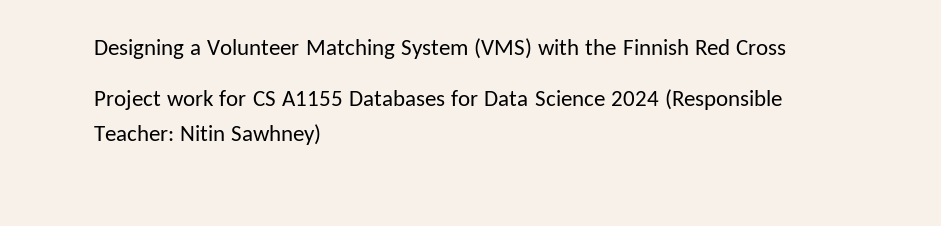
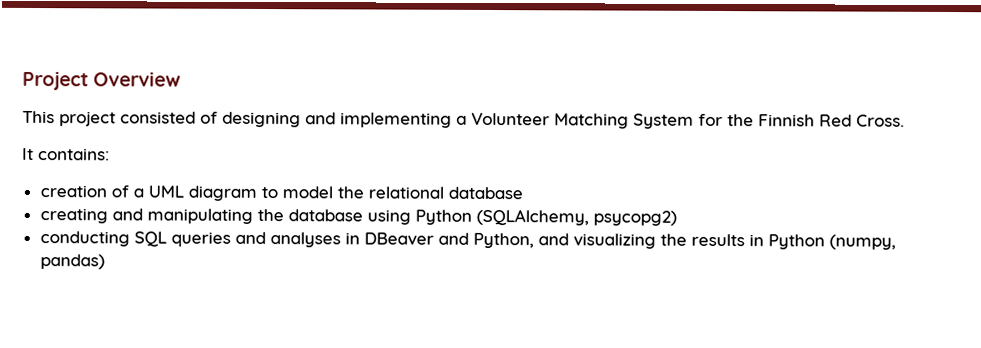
- Designing a Volunteer Matching System (VMS) with the Finnish Red Cross
- Project work for CS A1155 Databases for Data Science 2024 (Responsible Teacher: Nitin Sawhney)
+ Project Overview
+ This project consisted of designing and implementing a Volunteer Matching System for the Finnish Red Cross.
+ It contains:
+ creation of a UML diagram to model the relational database
+ creating and manipulating the database using Python (SQLAlchemy, psycopg2)
+ conducting SQL queries and analyses in DBeaver and Python, and visualizing the results in Python (numpy, pandas)

